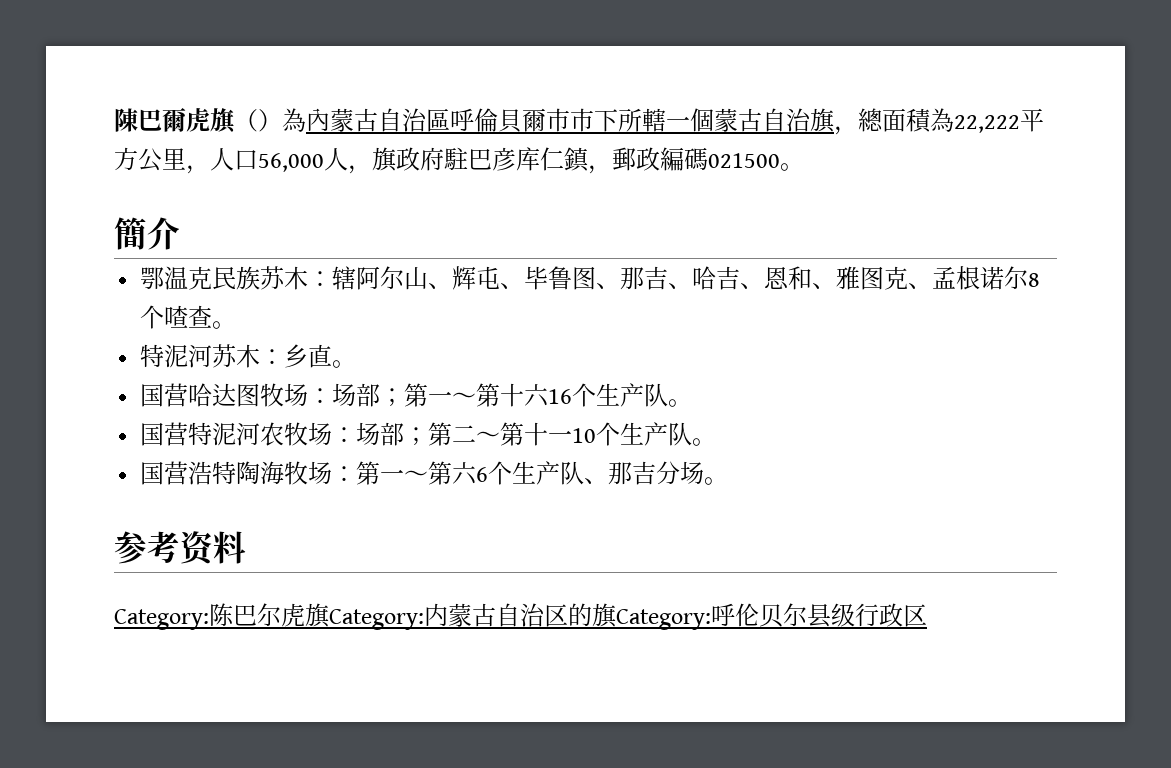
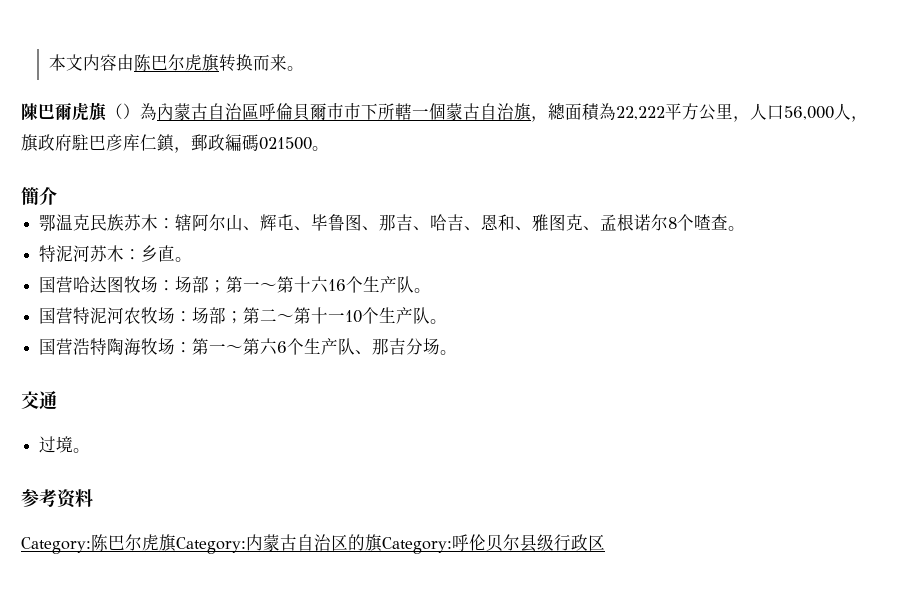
+ 本文内容由陈巴尔虎旗转换而来。
+ 交通
+ 过境。

